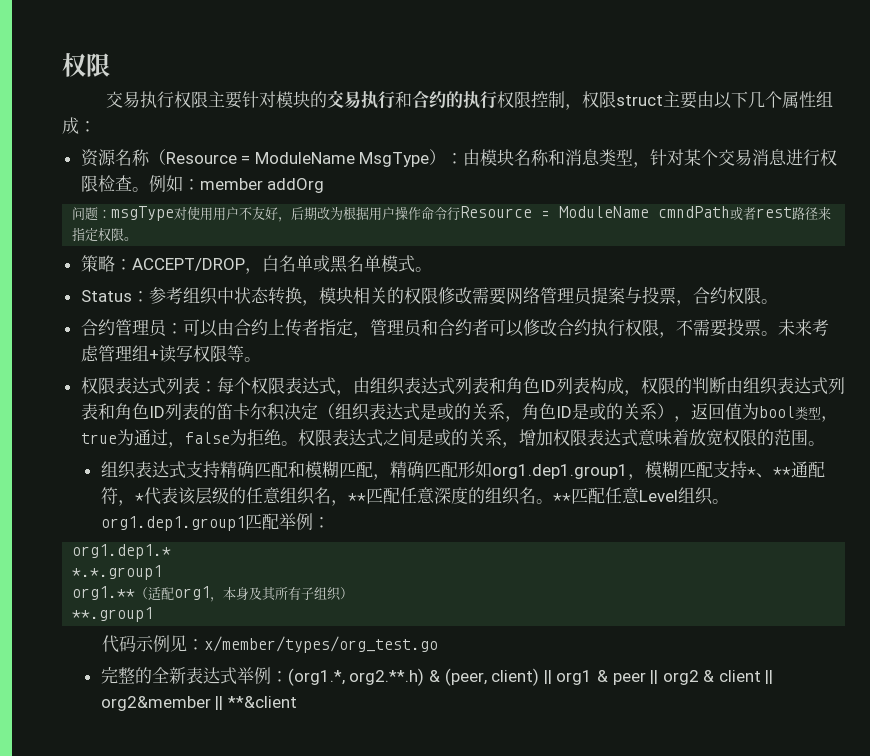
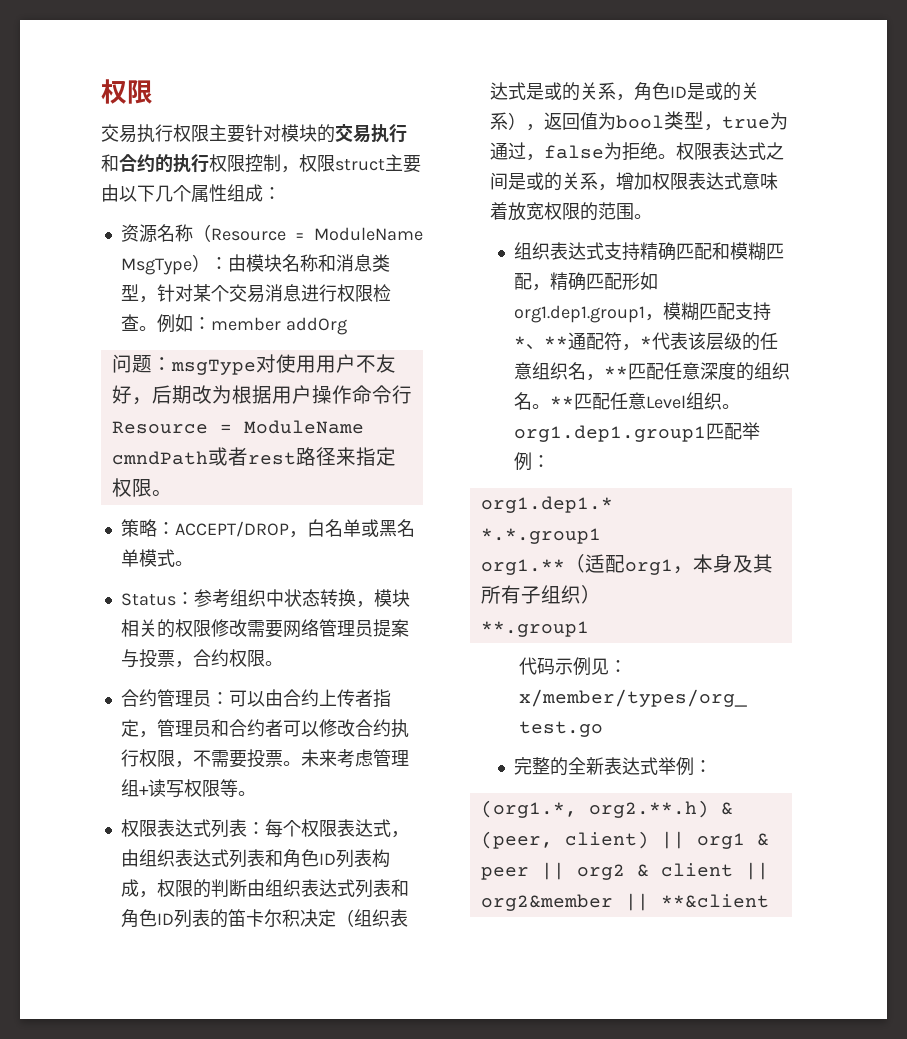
- 完整的全新表达式举例：(org1.*, org2.**.h) & (peer, client) || org1 & peer || org2 & client || org2&member || **&client
+ 完整的全新表达式举例：
+ (org1.*, org2.**.h) & (peer, client) || org1 & peer || org2 & client || org2&member || **&client

